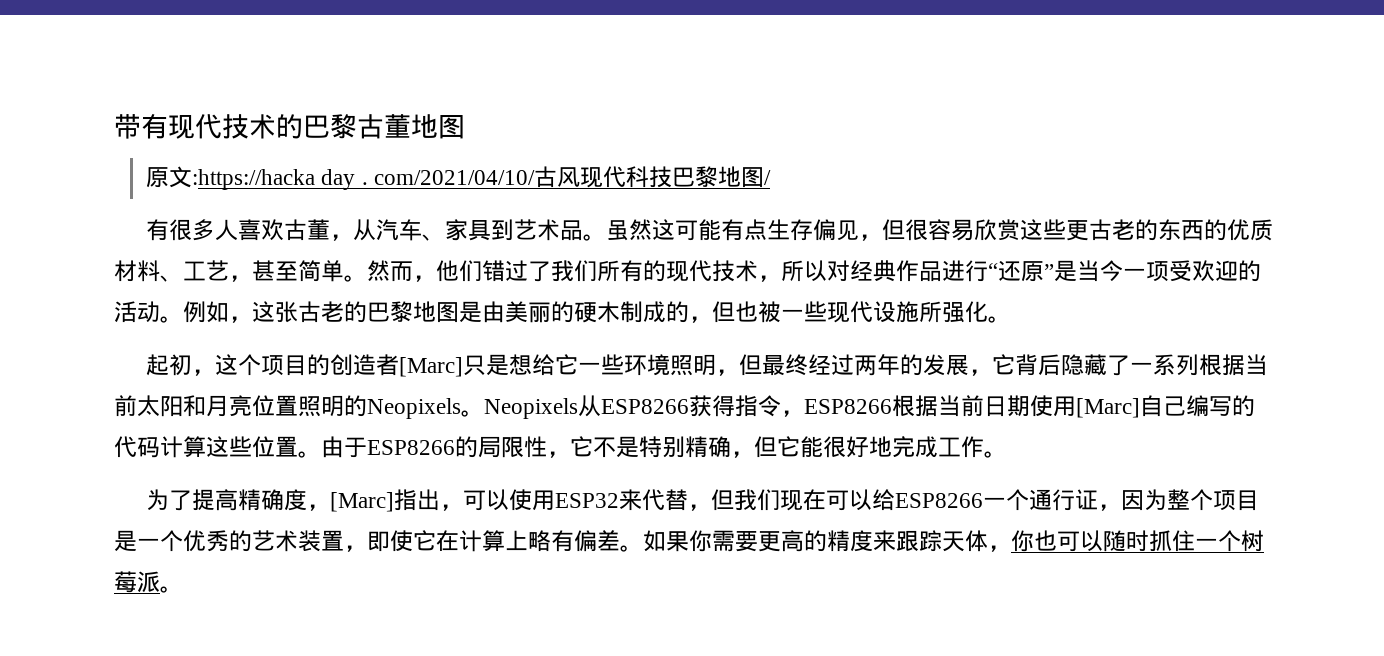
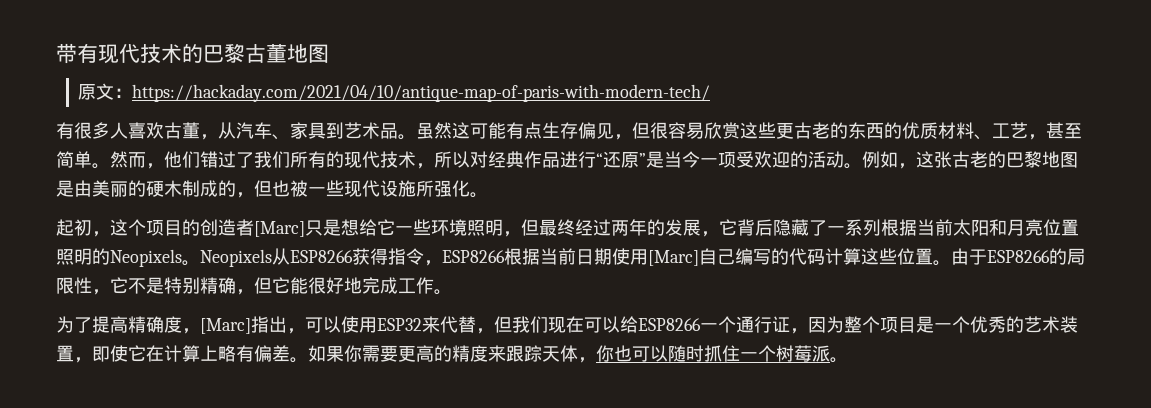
- 原文:https://hacka day . com/2021/04/10/古风现代科技巴黎地图/
+ 原文：https://hackaday.com/2021/04/10/antique-map-of-paris-with-modern-tech/

